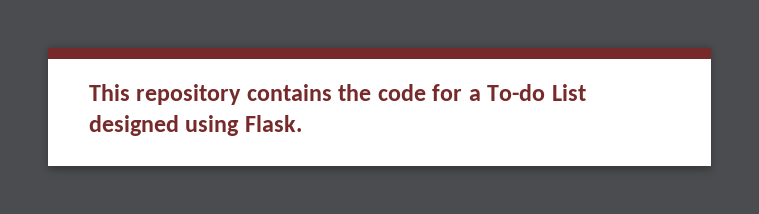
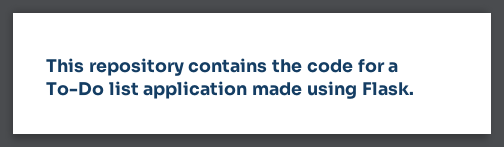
- This repository contains the code for a To-do List designed using Flask.
+ This repository contains the code for a To-Do list application made using Flask.

